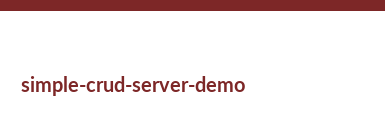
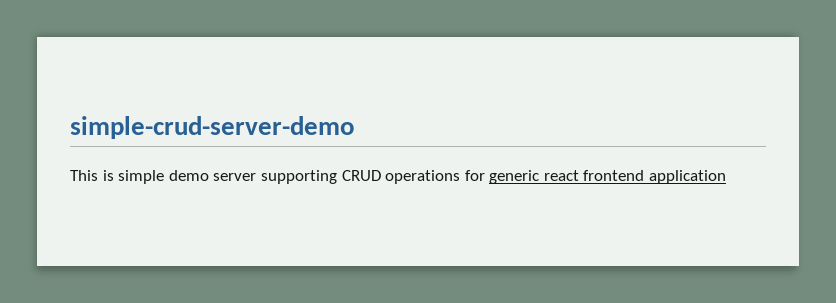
+ This is simple demo server supporting CRUD operations for generic react frontend application

